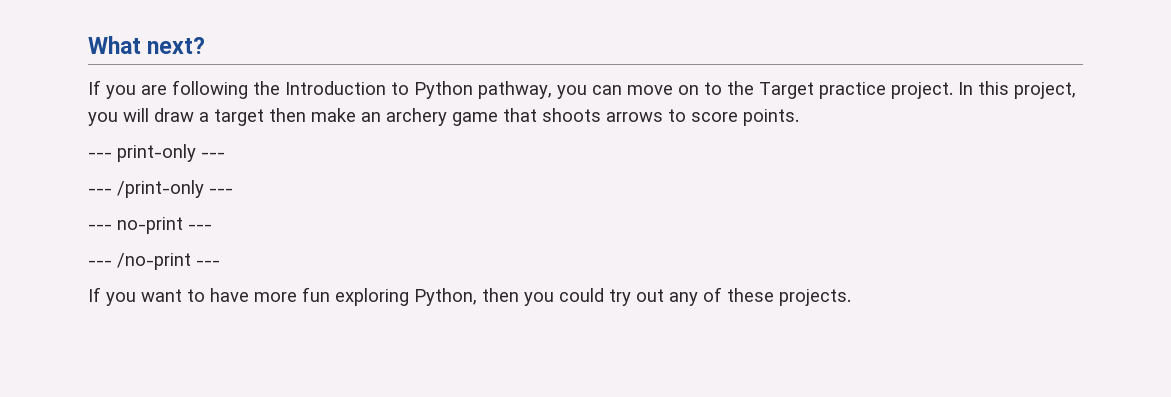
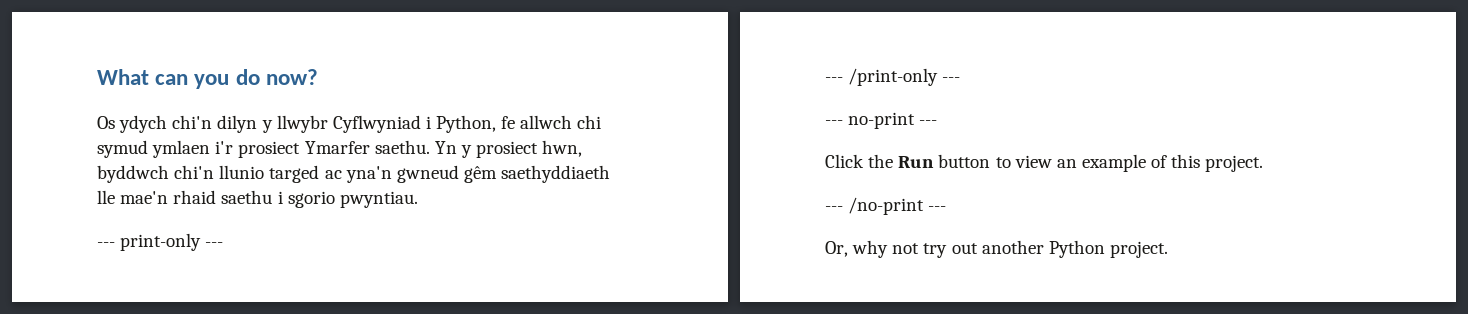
- What next?
- If you are following the Introduction to Python pathway, you can move on to the Target practice project. In this project, you will draw a target then make an archery game that shoots arrows to score points.
+ What can you do now?
+ Os ydych chi'n dilyn y llwybr Cyflwyniad i Python, fe allwch chi symud ymlaen i'r prosiect Ymarfer saethu. Yn y prosiect hwn, byddwch chi'n llunio targed ac yna'n gwneud gêm saethyddiaeth lle mae'n rhaid saethu i sgorio pwyntiau.
+ Click the Run button to view an example of this project.
  --- /no-print ---
- If you want to have more fun exploring Python, then you could try out any of these projects.
+ Or, why not try out another Python project.

